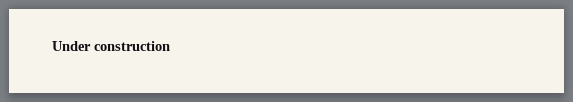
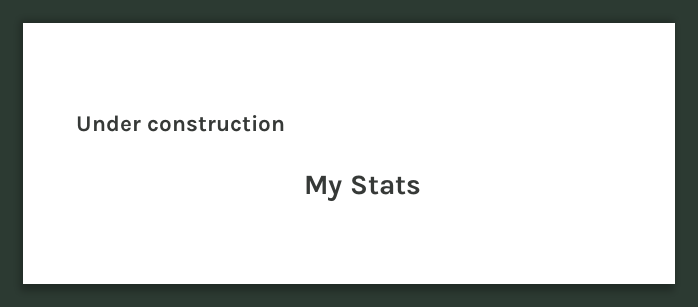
+ My Stats

